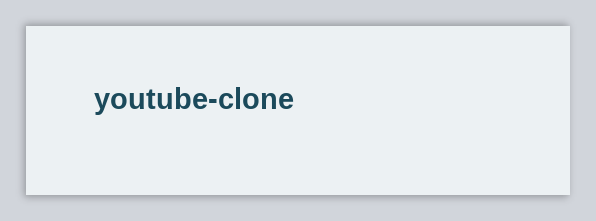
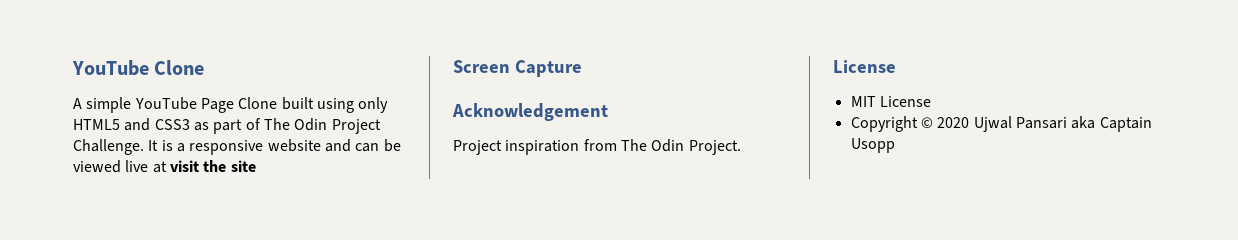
- youtube-clone
+ YouTube Clone
+ A simple YouTube Page Clone built using only HTML5 and CSS3 as part of The Odin Project Challenge. It is a responsive website and can be viewed live at visit the site
+ Screen Capture
+ Acknowledgement
+ Project inspiration from The Odin Project.
+ License
+ MIT License
+ Copyright © 2020 Ujwal Pansari aka Captain Usopp

